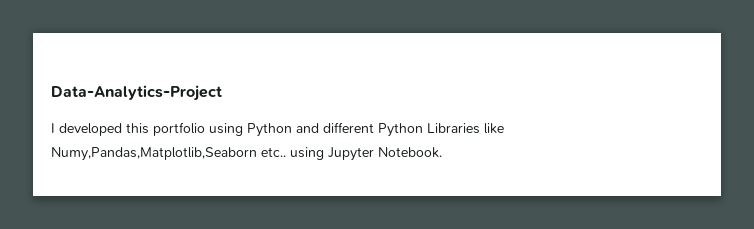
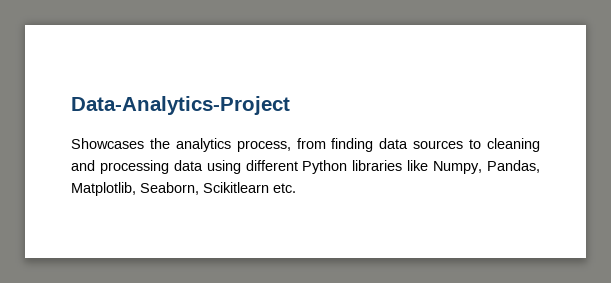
- I developed this portfolio using Python and different Python Libraries like Numy,Pandas,Matplotlib,Seaborn etc.. using Jupyter Notebook.
+ Showcases the analytics process, from finding data sources to cleaning and processing data using different Python libraries like Numpy, Pandas, Matplotlib, Seaborn, Scikitlearn etc.

